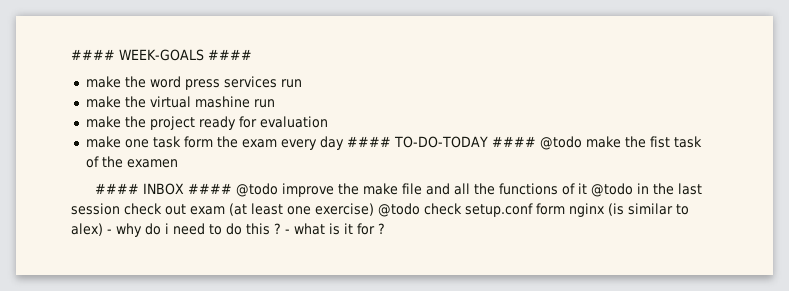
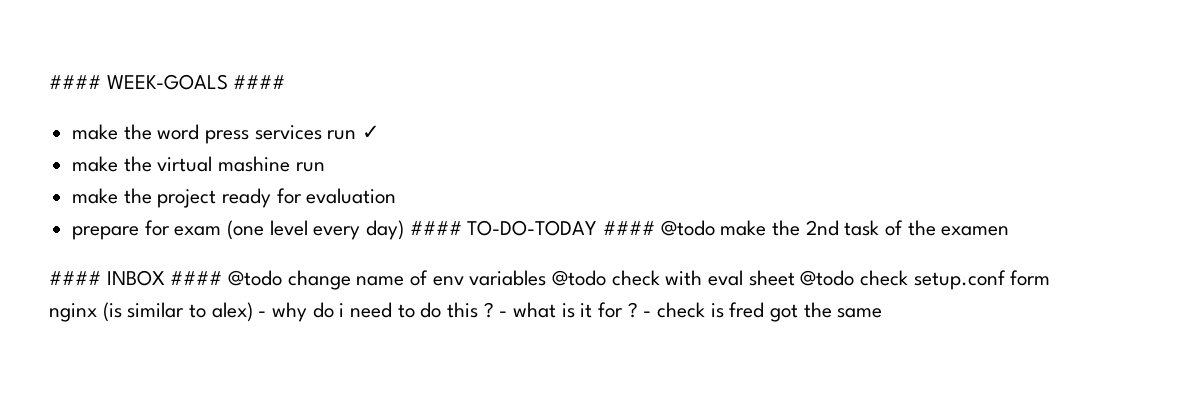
- make the word press services run
+ make the word press services run ✓
- make one task form the exam every day #### TO-DO-TODAY #### @todo make the fist task of the examen
+ prepare for exam (one level every day) #### TO-DO-TODAY #### @todo make the 2nd task of the examen
- #### INBOX #### @todo improve the make file and all the functions of it @todo in the last session check out exam (at least one exercise) @todo check setup.conf form nginx (is similar to alex) - why do i need to do this ?
+ #### INBOX #### @todo change name of env variables @todo check with eval sheet @todo check setup.conf form nginx (is similar to alex) - why do i need to do this ?
+ - check is fred got the same

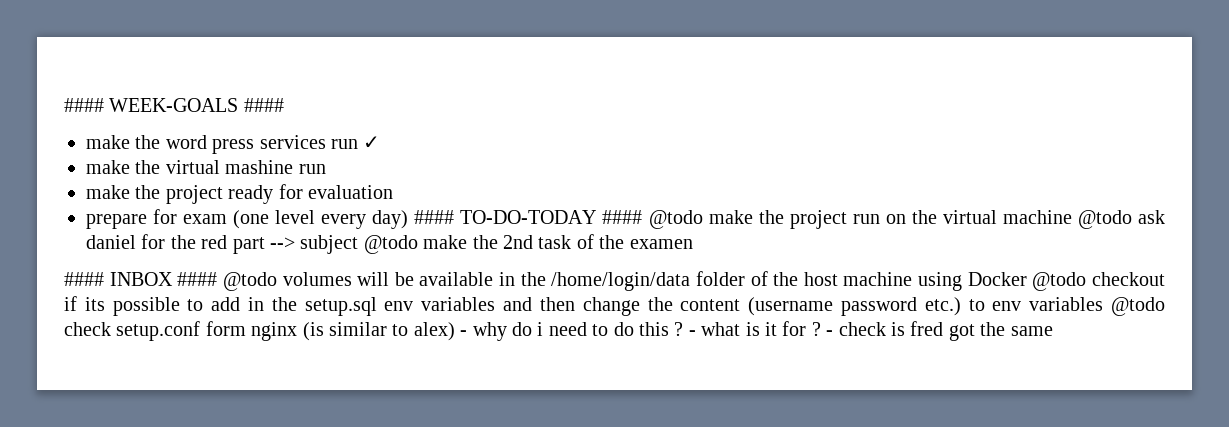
- prepare for exam (one level every day) #### TO-DO-TODAY #### @todo make the 2nd task of the examen
+ prepare for exam (one level every day) #### TO-DO-TODAY #### @todo make the project run on the virtual machine @todo ask daniel for the red part --> subject @todo make the 2nd task of the examen
- #### INBOX #### @todo change name of env variables @todo check with eval sheet @todo check setup.conf form nginx (is similar to alex) - why do i need to do this ?
+ #### INBOX #### @todo volumes will be available in the /home/login/data folder of the host machine using Docker @todo checkout if its possible to add in the setup.sql env variables and then change the content (username password etc.) to env variables @todo check setup.conf form nginx (is similar to alex) - why do i need to do this ?

